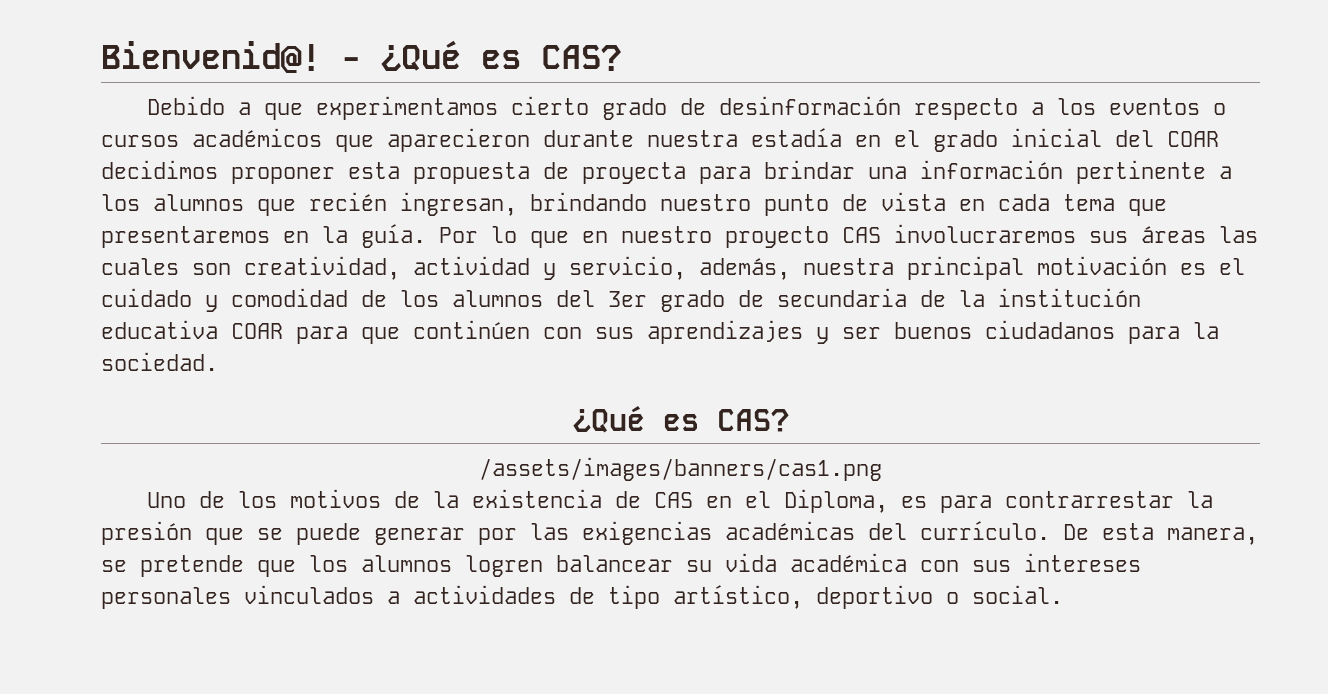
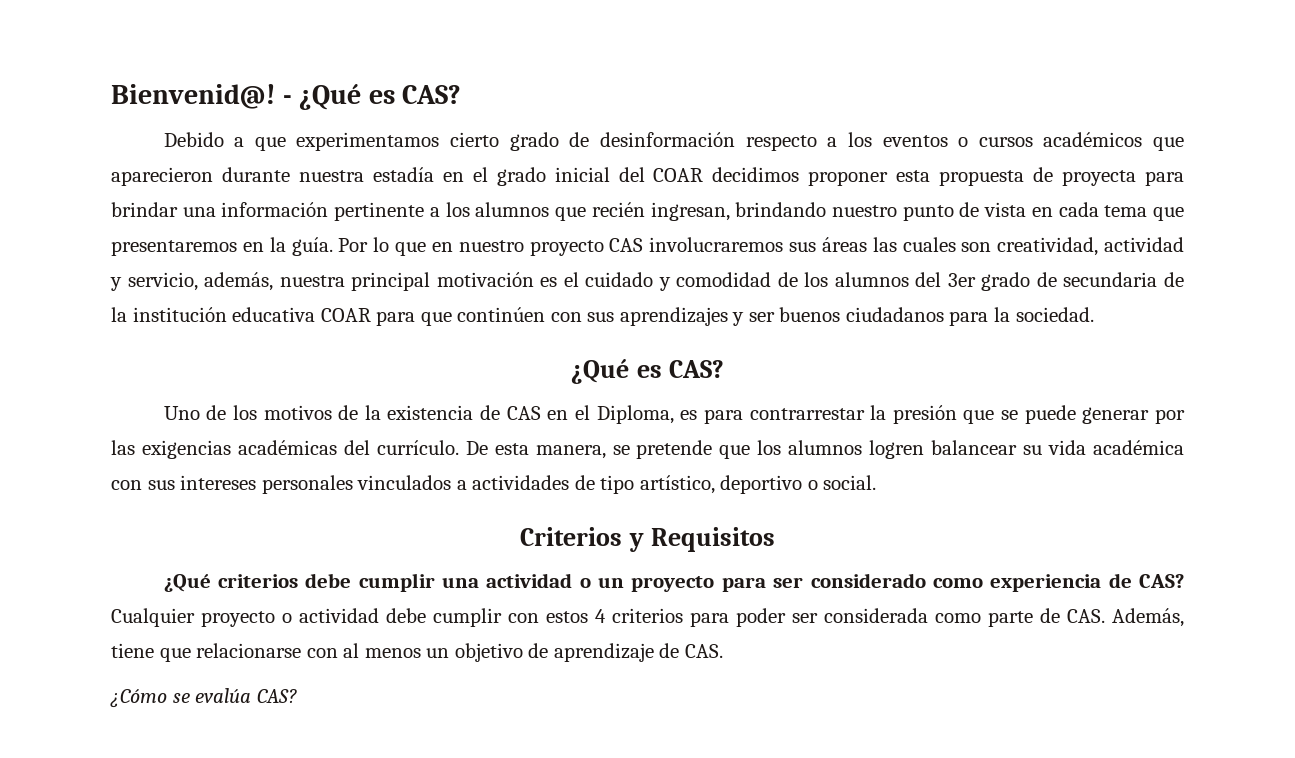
- /assets/images/banners/cas1.png
+ Criterios y Requisitos
+ ¿Qué criterios debe cumplir una actividad o un proyecto para ser considerado como experiencia de CAS? Cualquier proyecto o actividad debe cumplir con estos 4 criterios para poder ser considerada como parte de CAS. Además, tiene que relacionarse con al menos un objetivo de aprendizaje de CAS.
+ ¿Cómo se evalúa CAS?

